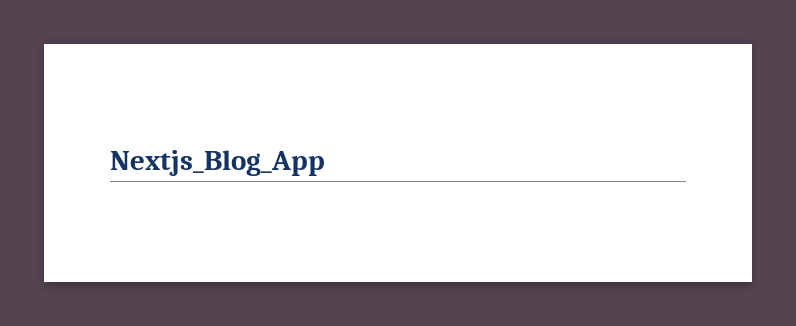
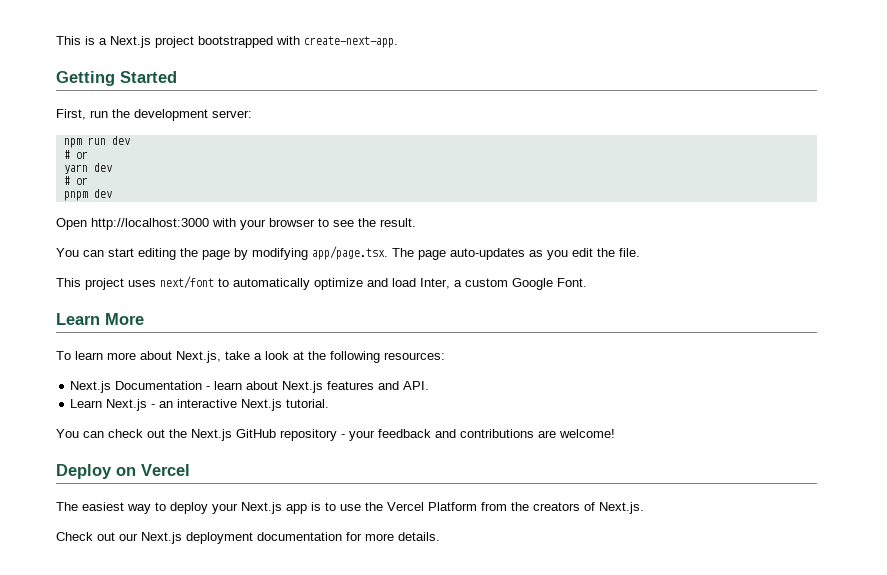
- Nextjs_Blog_App
+ This is a Next.js project bootstrapped with create-next-app.
+ Getting Started
+ First, run the development server:
+ npm run dev
+ # or
+ yarn dev
+ # or
+ pnpm dev
+ Open http://localhost:3000 with your browser to see the result.
+ You can start editing the page by modifying app/page.tsx. The page auto-updates as you edit the file.
+ This project uses next/font to automatically optimize and load Inter, a custom Google Font.
+ Learn More
+ To learn more about Next.js, take a look at the following resources:
+ Next.js Documentation - learn about Next.js features and API.
+ Learn Next.js - an interactive Next.js tutorial.
+ You can check out the Next.js GitHub repository - your feedback and contributions are welcome!
+ Deploy on Vercel
+ The easiest way to deploy your Next.js app is to use the Vercel Platform from the creators of Next.js.
+ Check out our Next.js deployment documentation for more details.

